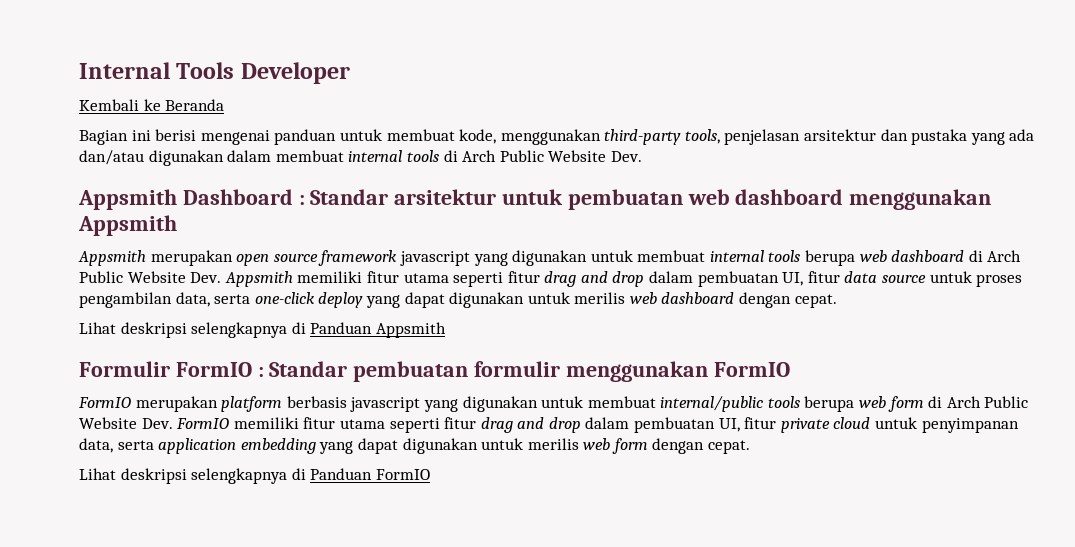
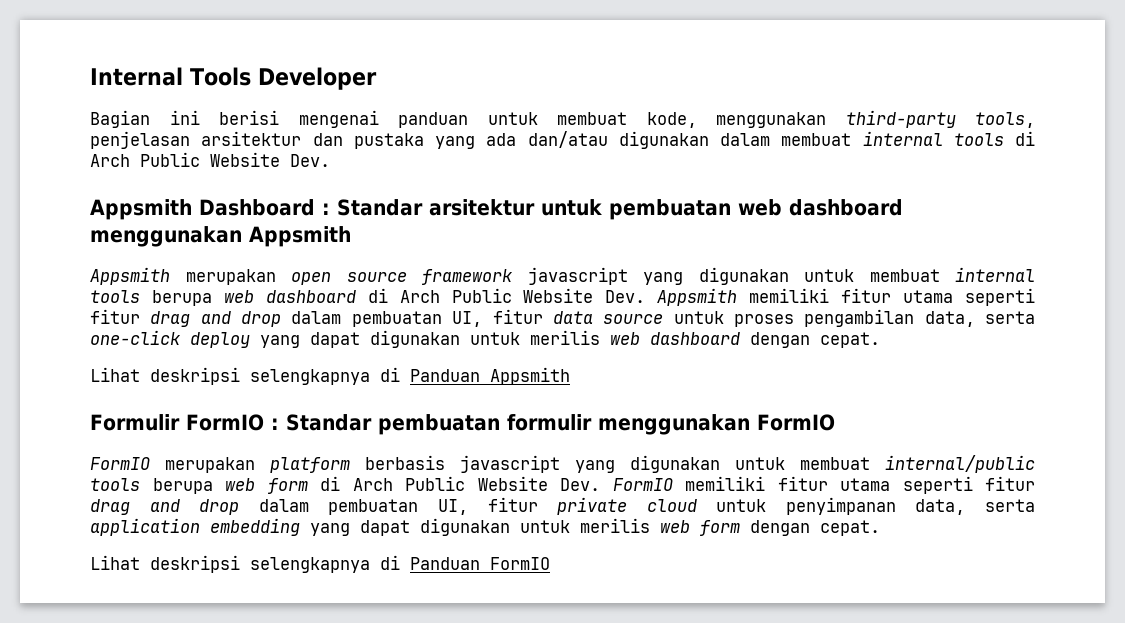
- Kembali ke Beranda

